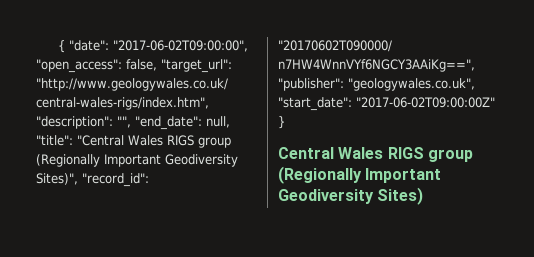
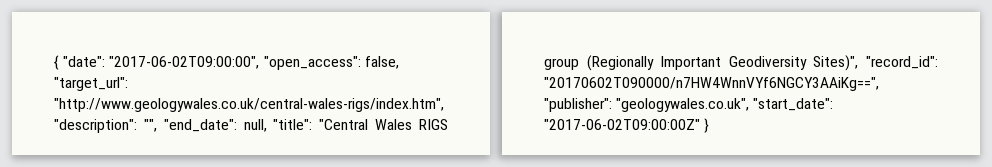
- Central Wales RIGS group (Regionally Important Geodiversity Sites)

